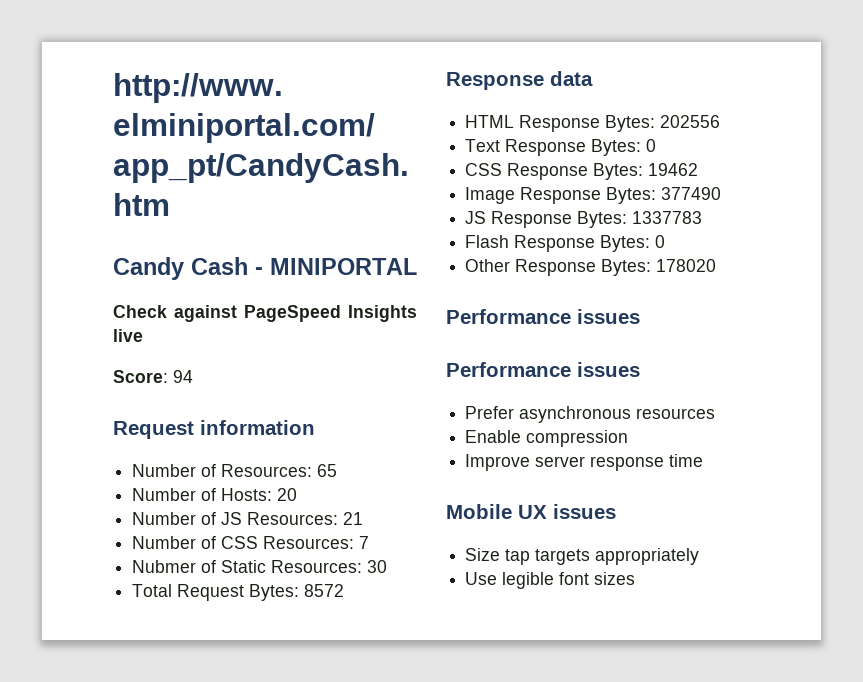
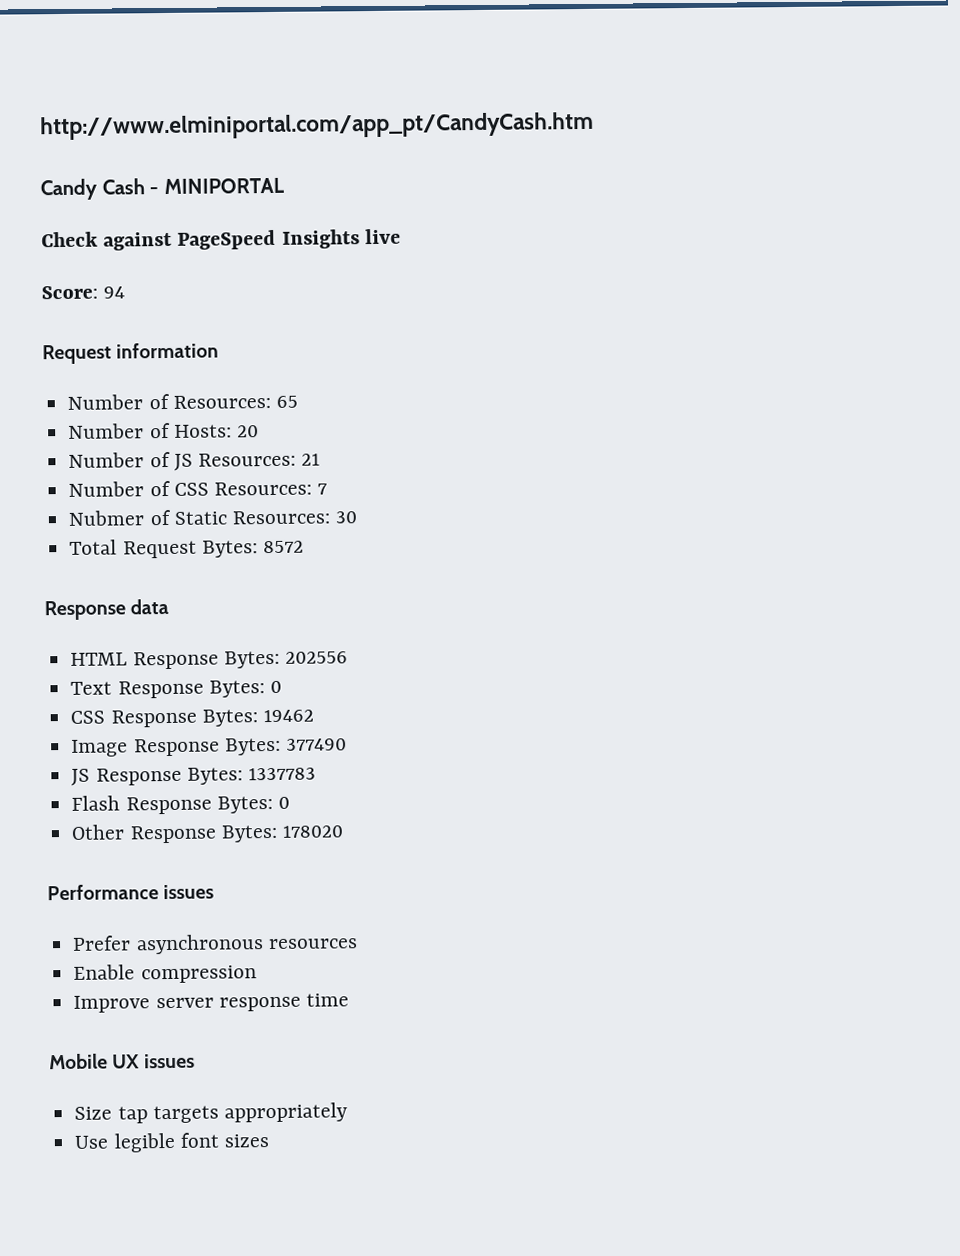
  Other Response Bytes: 178020
- Performance issues

